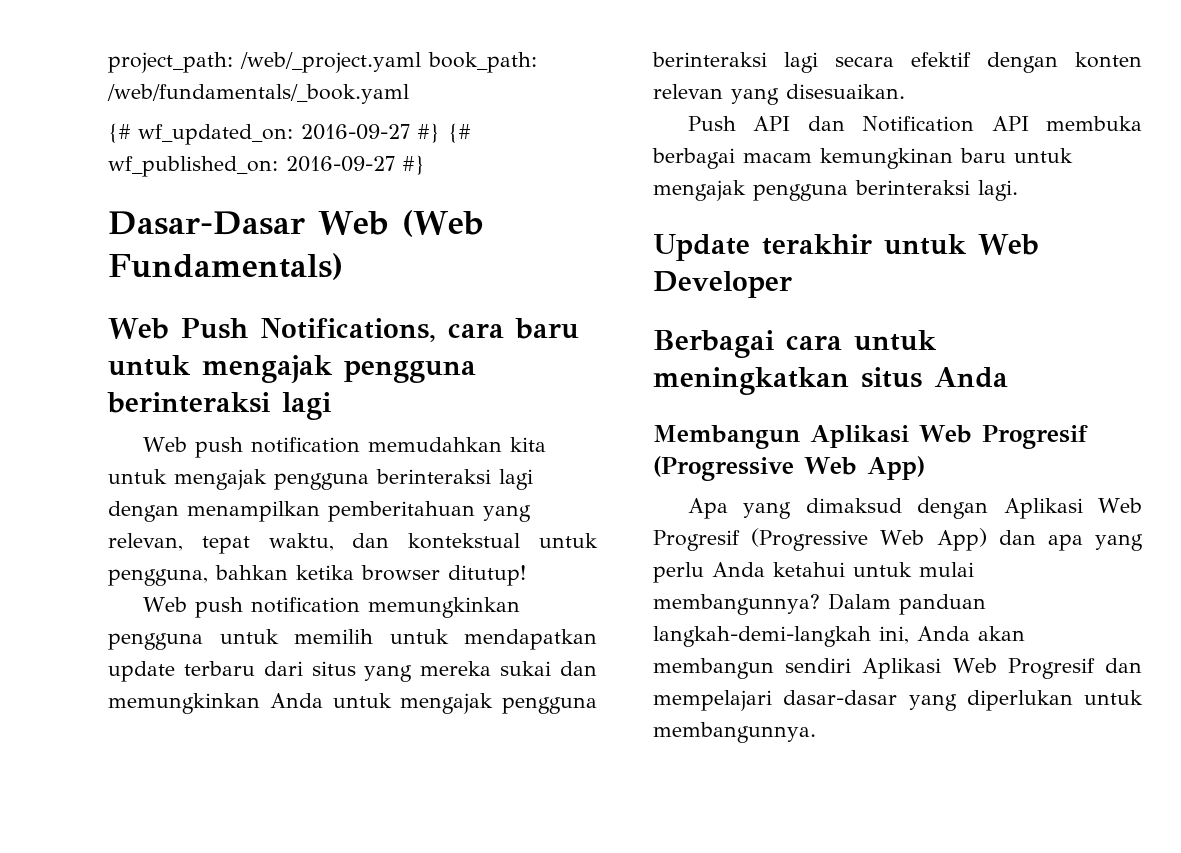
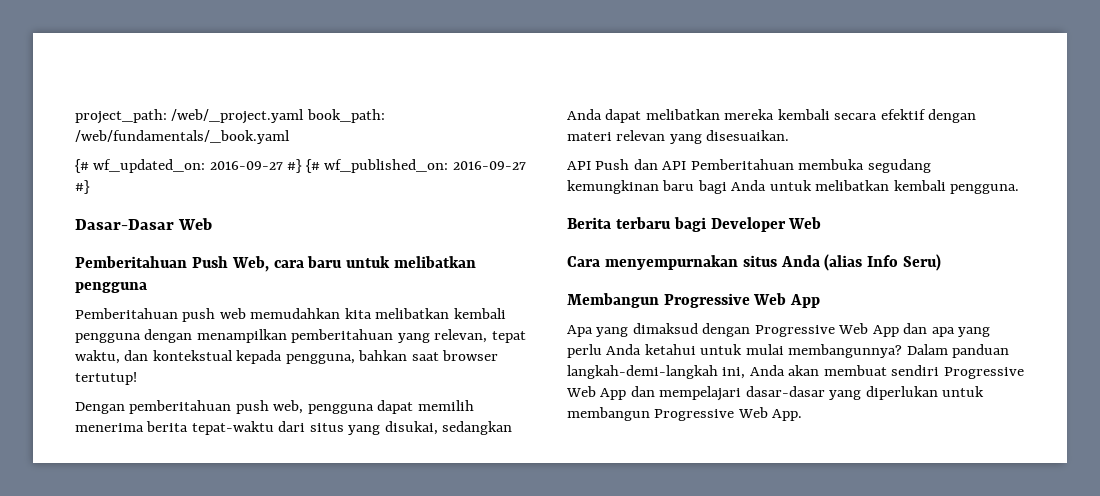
- Dasar-Dasar Web (Web Fundamentals)
- Web Push Notifications, cara baru untuk mengajak pengguna berinteraksi lagi
- Web push notification memudahkan kita untuk mengajak pengguna berinteraksi lagi dengan menampilkan pemberitahuan yang relevan, tepat waktu, dan kontekstual untuk pengguna, bahkan ketika browser ditutup!
- Web push notification memungkinkan pengguna untuk memilih untuk mendapatkan update terbaru dari situs yang mereka sukai dan memungkinkan Anda untuk mengajak pengguna berinteraksi lagi secara efektif dengan konten relevan yang disesuaikan.
+ Dasar-Dasar Web
+ Pemberitahuan Push Web, cara baru untuk melibatkan pengguna
+ Pemberitahuan push web memudahkan kita melibatkan kembali pengguna dengan menampilkan pemberitahuan yang relevan, tepat waktu, dan kontekstual kepada pengguna, bahkan saat browser tertutup!
+ Dengan pemberitahuan push web, pengguna dapat memilih menerima berita tepat-waktu dari situs yang disukai, sedangkan Anda dapat melibatkan mereka kembali secara efektif dengan materi relevan yang disesuaikan.
- Push API dan Notification API membuka berbagai macam kemungkinan baru untuk mengajak pengguna berinteraksi lagi.
- Update terakhir untuk Web Developer
- Berbagai cara untuk meningkatkan situs Anda
- Membangun Aplikasi Web Progresif (Progressive Web App)
- Apa yang dimaksud dengan Aplikasi Web Progresif (Progressive Web App) dan apa yang perlu Anda ketahui untuk mulai membangunnya?
+ API Push dan API Pemberitahuan membuka segudang kemungkinan baru bagi Anda untuk melibatkan kembali pengguna.
+ Berita terbaru bagi Developer Web
+ Cara menyempurnakan situs Anda (alias Info Seru)
+ Membangun Progressive Web App
+ Apa yang dimaksud dengan Progressive Web App dan apa yang perlu Anda ketahui untuk mulai membangunnya?
- Dalam panduan langkah-demi-langkah ini, Anda akan membangun sendiri Aplikasi Web Progresif dan mempelajari dasar-dasar yang diperlukan untuk membangunnya.
+ Dalam panduan langkah-demi-langkah ini, Anda akan membuat sendiri Progressive Web App dan mempelajari dasar-dasar yang diperlukan untuk membangun Progressive Web App.

